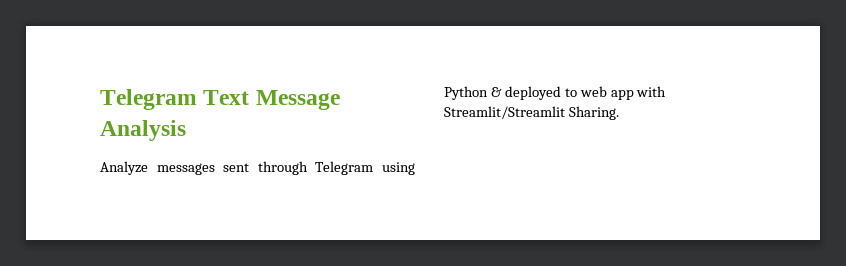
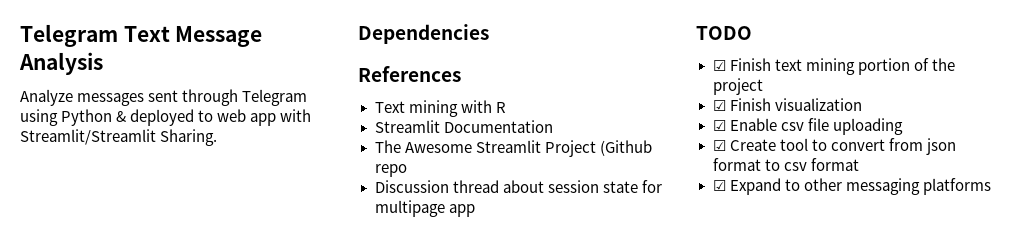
+ Dependencies
+ References
+ Text mining with R
+ Streamlit Documentation
+ The Awesome Streamlit Project (Github repo
+ Discussion thread about session state for multipage app
+ TODO
+ ☑ Finish text mining portion of the project
+ ☑ Finish visualization
+ ☑ Enable csv file uploading
+ ☑ Create tool to convert from json format to csv format
+ ☑ Expand to other messaging platforms

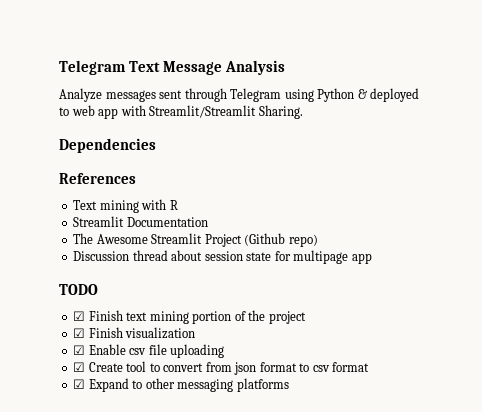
- The Awesome Streamlit Project (Github repo
+ The Awesome Streamlit Project (Github repo)

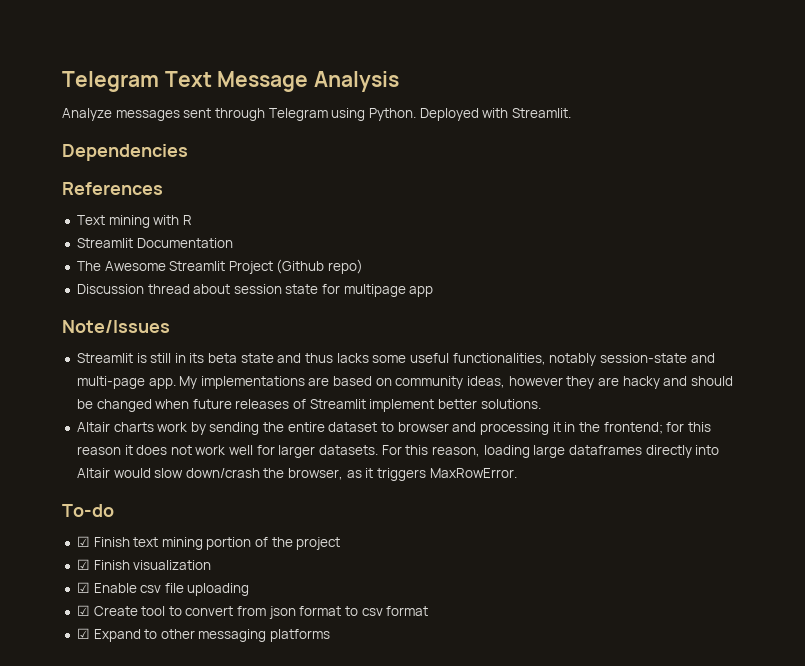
- Analyze messages sent through Telegram using Python & deployed to web app with Streamlit/Streamlit Sharing.
+ Analyze messages sent through Telegram using Python. Deployed with Streamlit.
- TODO
+ Note/Issues
+ Streamlit is still in its beta state and thus lacks some useful functionalities, notably session-state and multi-page app. My implementations are based on community ideas, however they are hacky and should be changed when future releases of Streamlit implement better solutions.
+ Altair charts work by sending the entire dataset to browser and processing it in the frontend; for this reason it does not work well for larger datasets. For this reason, loading large dataframes directly into Altair would slow down/crash the browser, as it triggers MaxRowError.
+ To-do

